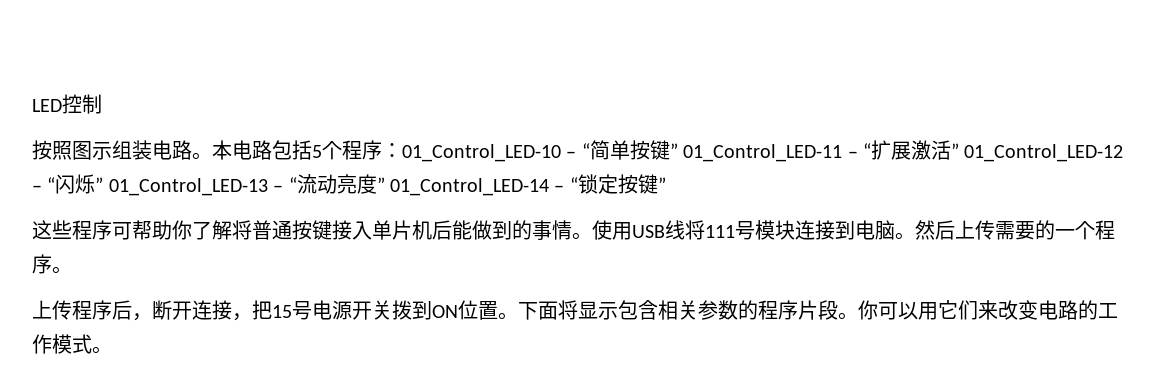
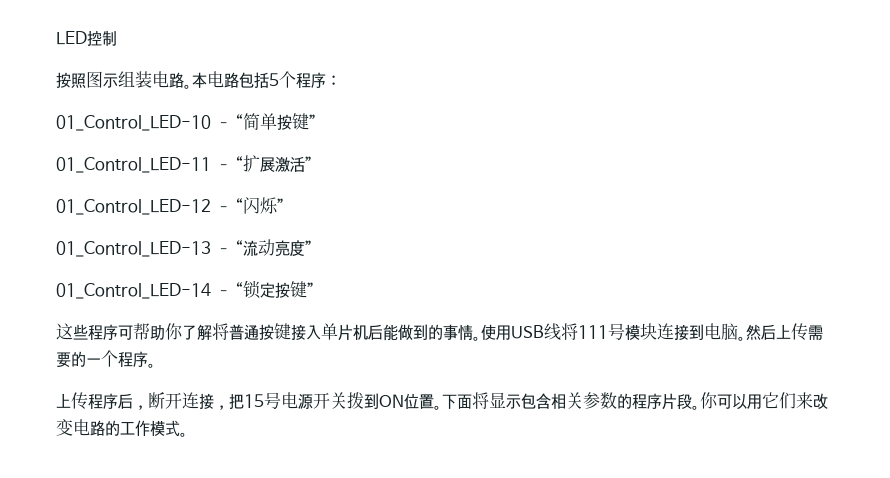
- 本电路包括5个程序：01_Control_LED-10 – “简单按键” 01_Control_LED-11 – “扩展激活” 01_Control_LED-12 – “闪烁” 01_Control_LED-13 – “流动亮度” 01_Control_LED-14 – “锁定按键”
+ 本电路包括5个程序：
+ 01_Control_LED-10 – “简单按键”
+ 01_Control_LED-11 – “扩展激活”
+ 01_Control_LED-12 – “闪烁”
+ 01_Control_LED-13 – “流动亮度”
+ 01_Control_LED-14 – “锁定按键”

